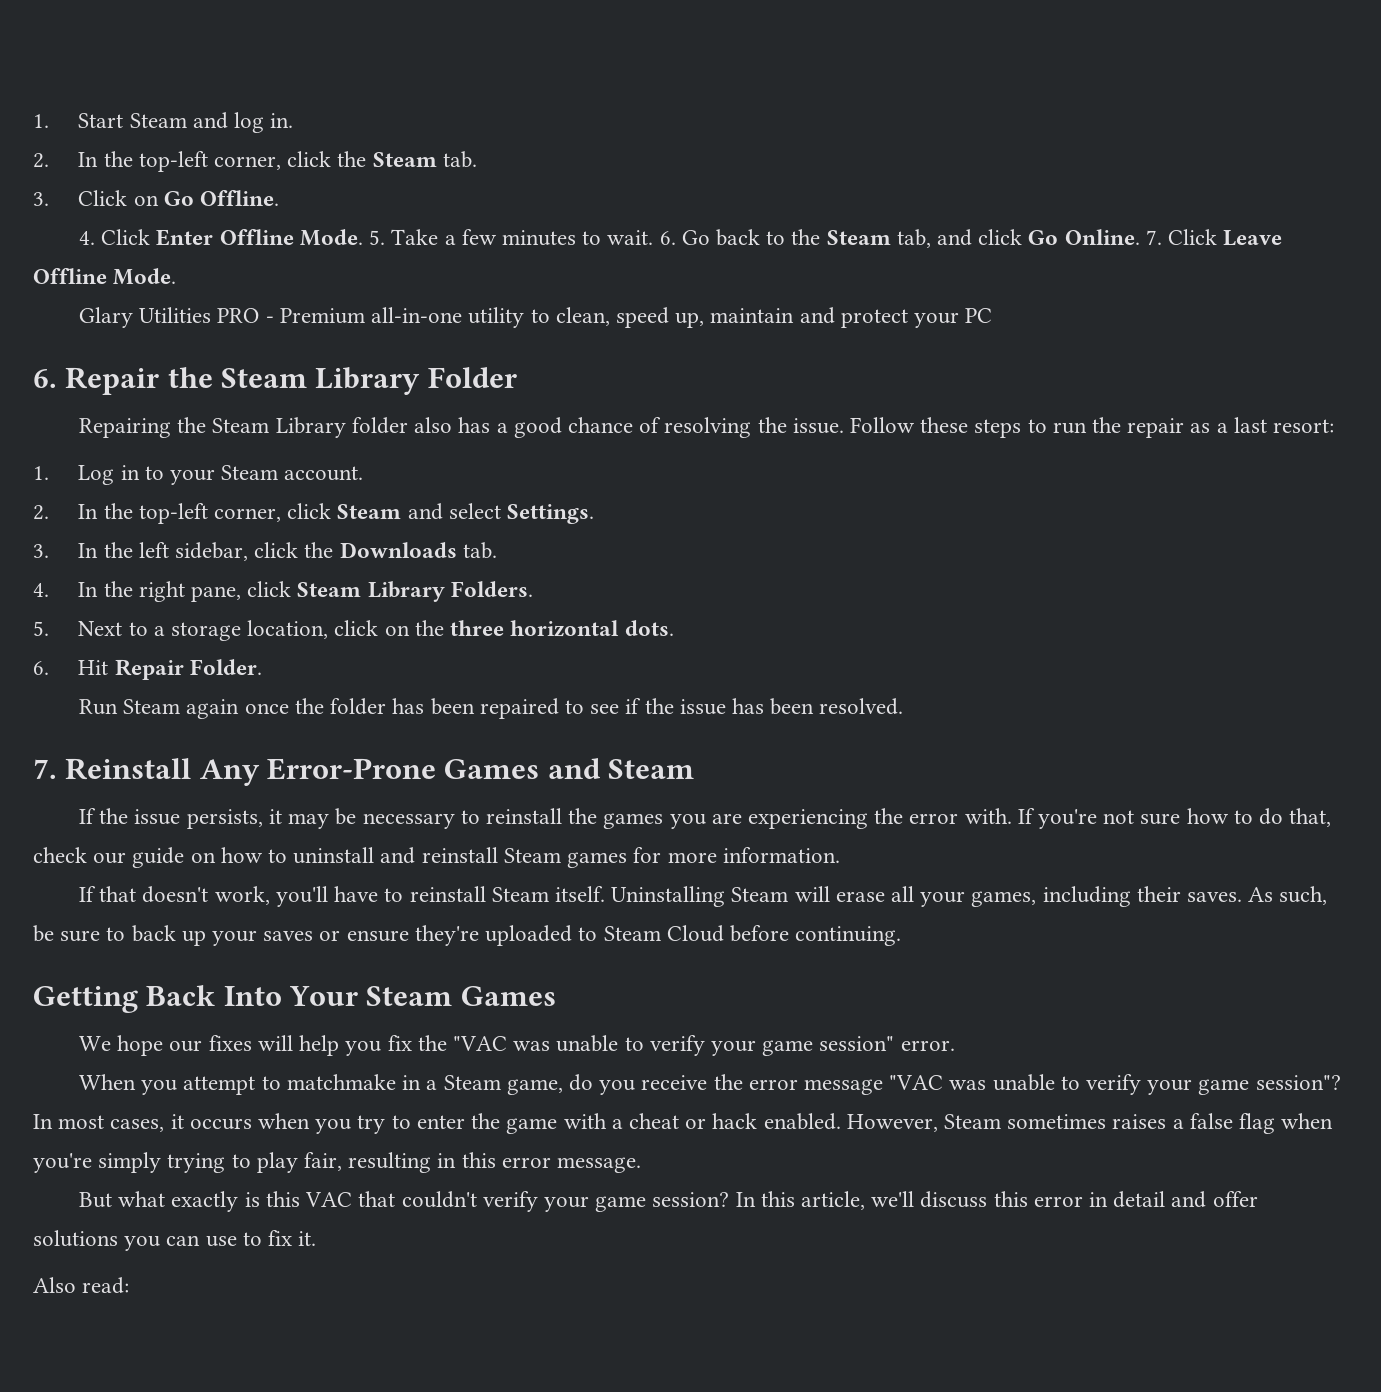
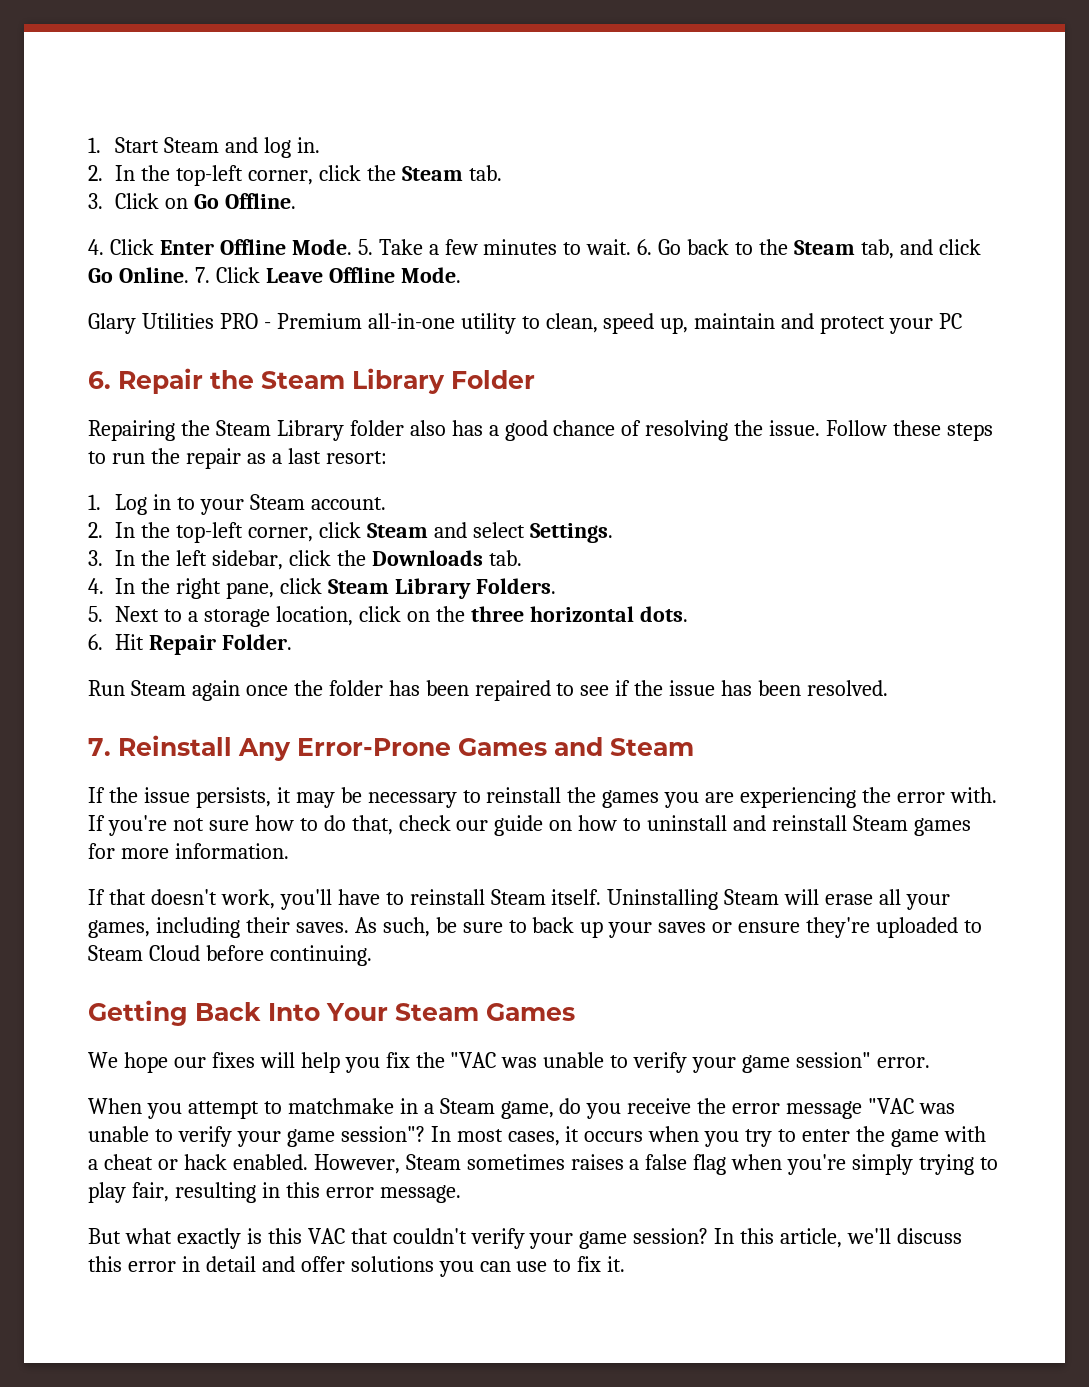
- Also read:

